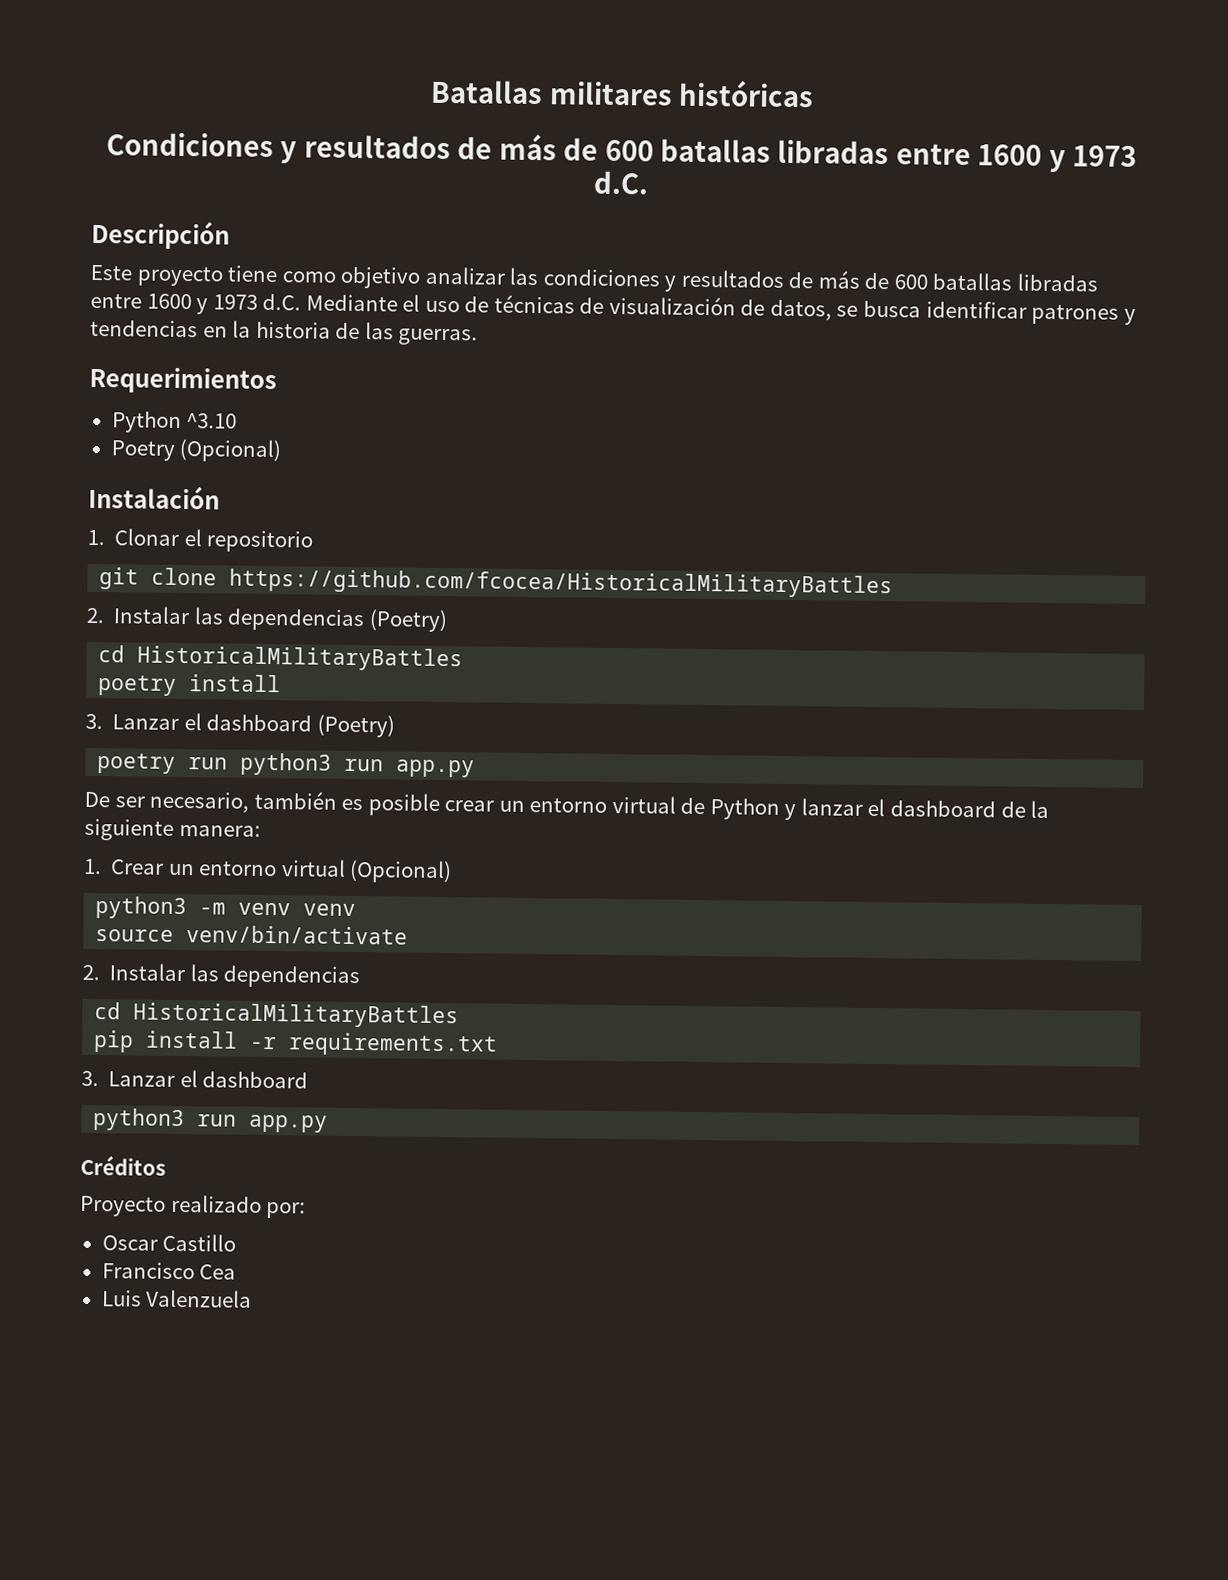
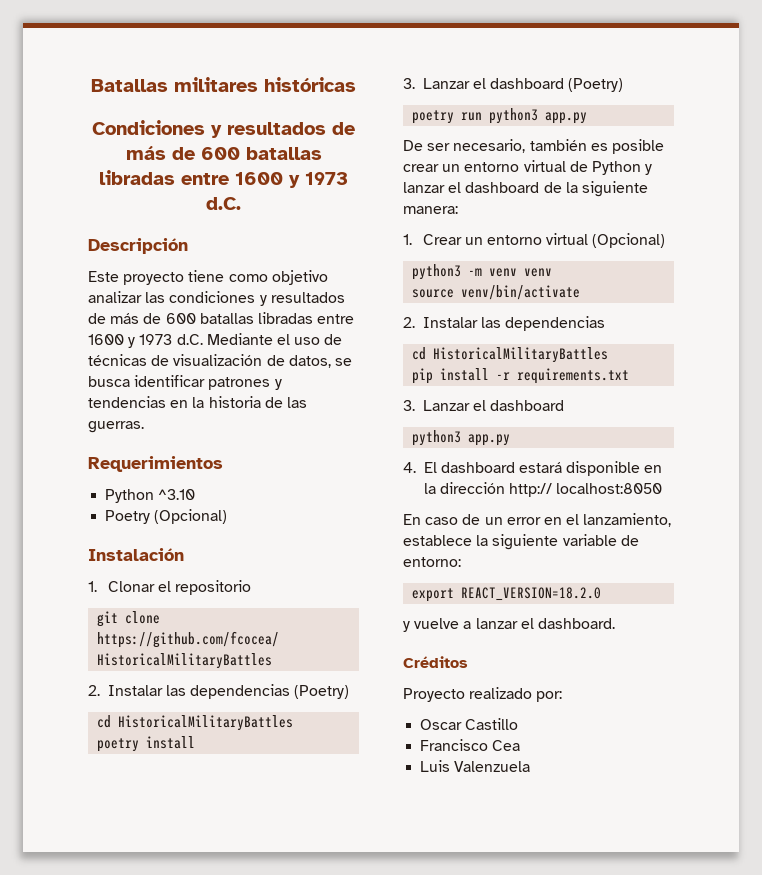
- poetry run python3 run app.py
+ poetry run python3 app.py
  pip install -r requirements.txt
  3. Lanzar el dashboard
- python3 run app.py
+ python3 app.py
+ 4. El dashboard estará disponible en la dirección http:// localhost:8050
+ En caso de un error en el lanzamiento, establece la siguiente variable de entorno:
+ export REACT_VERSION=18.2.0
+ y vuelve a lanzar el dashboard.

